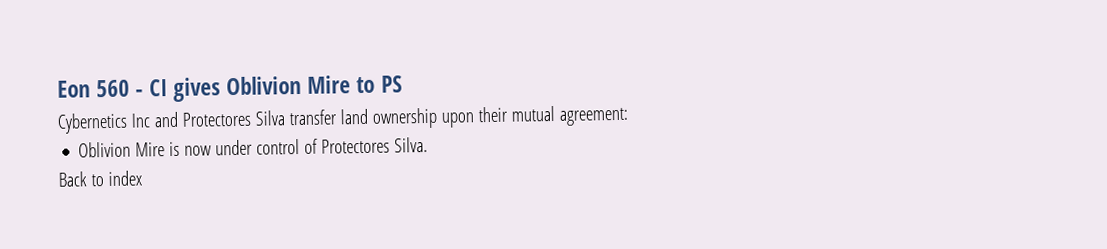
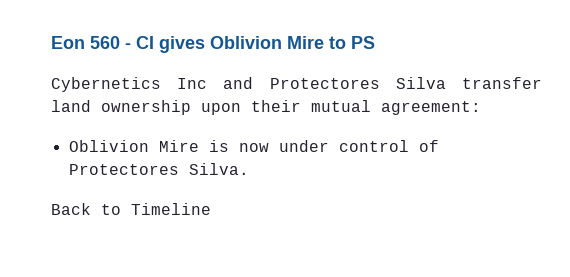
- Back to index
+ Back to Timeline

